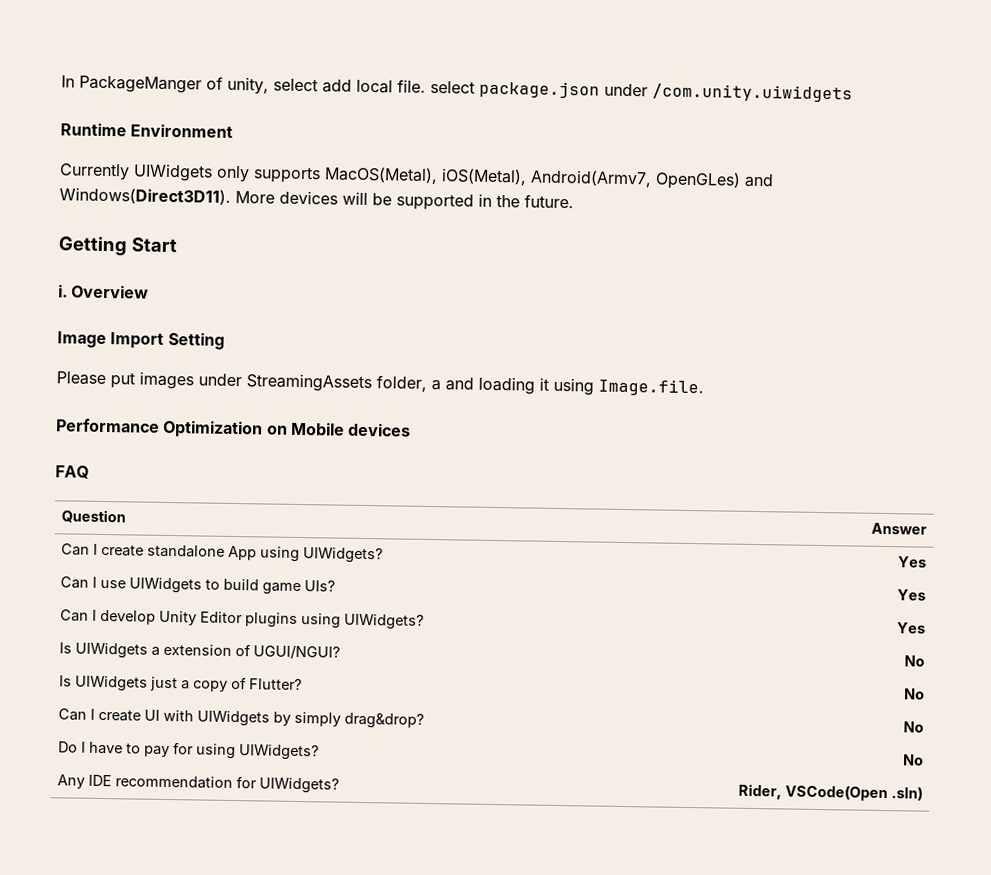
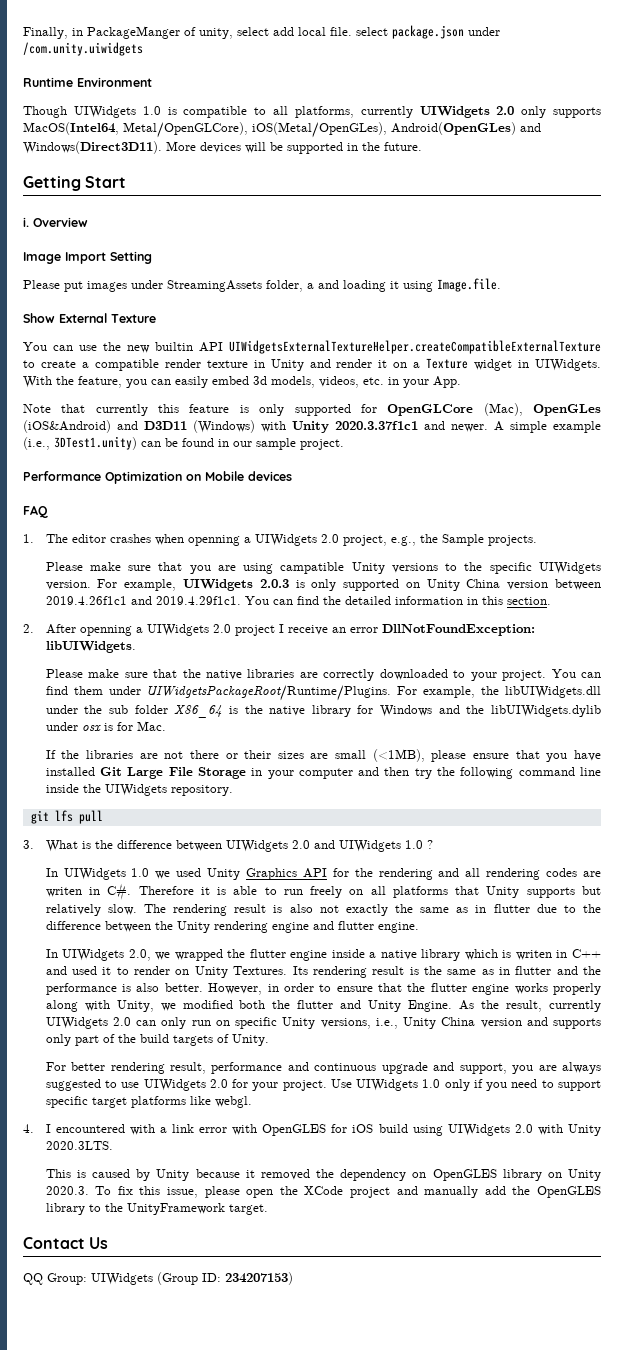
- In PackageManger of unity, select add local file. select package.json under /com.unity.uiwidgets
+ Finally, in PackageManger of unity, select add local file. select package.json under /com.unity.uiwidgets
- Currently UIWidgets only supports MacOS(Metal), iOS(Metal), Android(Armv7, OpenGLes) and Windows(Direct3D11).
+ Though UIWidgets 1.0 is compatible to all platforms, currently UIWidgets 2.0 only supports MacOS(Intel64, Metal/OpenGLCore), iOS(Metal/OpenGLes), Android(OpenGLes) and Windows(Direct3D11).
+ Show External Texture
+ You can use the new builtin API UIWidgetsExternalTextureHelper.createCompatibleExternalTexture to create a compatible render texture in Unity and render it on a Texture widget in UIWidgets. With the feature, you can easily embed 3d models, videos, etc. in your App.
+ Note that currently this feature is only supported for OpenGLCore (Mac), OpenGLes (iOS&Android) and D3D11 (Windows) with Unity 2020.3.37f1c1 and newer. A simple example (i.e., 3DTest1.unity) can be found in our sample project.
- Question | Answer
- Can I create standalone App using UIWidgets? | Yes
- Can I use UIWidgets to build game UIs? | Yes
- Can I develop Unity Editor plugins using UIWidgets? | Yes
- Is UIWidgets a extension of UGUI/NGUI? | No
- Is UIWidgets just a copy of Flutter? | No
- Can I create UI with UIWidgets by simply drag&drop? | No
- Do I have to pay for using UIWidgets? | No
- Any IDE recommendation for UIWidgets? | Rider, VSCode(Open .sln)
+ 1. The editor crashes when openning a UIWidgets 2.0 project, e.g., the Sample projects.
+ Please make sure that you are using campatible Unity versions to the specific UIWidgets version. For example, UIWidgets 2.0.3 is only supported on Unity China version between 2019.4.26f1c1 and 2019.4.29f1c1. You can find the detailed information in this section.
+ 2. After openning a UIWidgets 2.0 project I receive an error DllNotFoundException: libUIWidgets.
+ Please make sure that the native libraries are correctly downloaded to your project. You can find them under UIWidgetsPackageRoot/Runtime/Plugins. For example, the libUIWidgets.dll under the sub folder X86_64 is the native library for Windows and the libUIWidgets.dylib under osx is for Mac.
+ If the libraries are not there or their sizes are small (<1MB), please ensure that you have installed Git Large File Storage in your computer and then try the following command line inside the UIWidgets repository.
+ git lfs pull
+ 3. What is the difference between UIWidgets 2.0 and UIWidgets 1.0 ?
+ In UIWidgets 1.0 we used Unity Graphics API for the rendering and all rendering codes are writen in C#. Therefore it is able to run freely on all platforms that Unity supports but relatively slow. The rendering result is also not exactly the same as in flutter due to the difference between the Unity rendering engine and flutter engine.
+ In UIWidgets 2.0, we wrapped the flutter engine inside a native library which is writen in C++ and used it to render on Unity Textures. Its rendering result is the same as in flutter and the performance is also better. However, in order to ensure that the flutter engine works properly along with Unity, we modified both the flutter and Unity Engine. As the result, currently UIWidgets 2.0 can only run on specific Unity versions, i.e., Unity China version and supports only part of the build targets of Unity.
+ For better rendering result, performance and continuous upgrade and support, you are always suggested to use UIWidgets 2.0 for your project. Use UIWidgets 1.0 only if you need to support specific target platforms like webgl.
+ 4. I encountered with a link error with OpenGLES for iOS build using UIWidgets 2.0 with Unity 2020.3LTS.
+ This is caused by Unity because it removed the dependency on OpenGLES library on Unity 2020.3. To fix this issue, please open the XCode project and manually add the OpenGLES library to the UnityFramework target.
+ Contact Us
+ QQ Group: UIWidgets (Group ID: 234207153)

